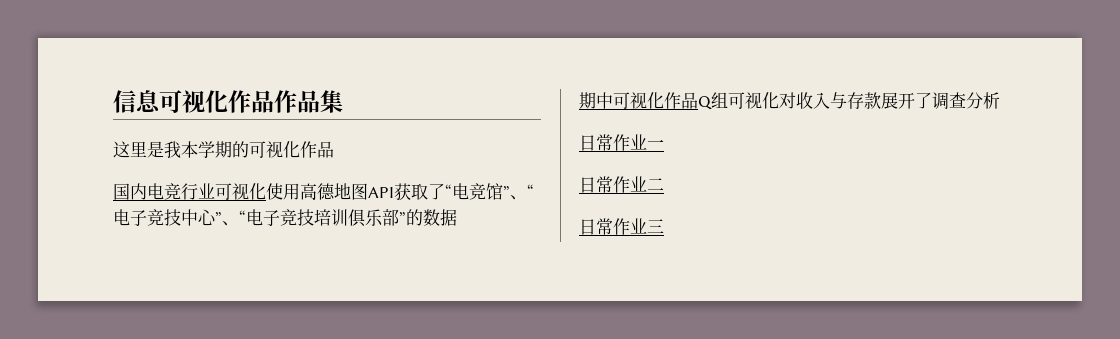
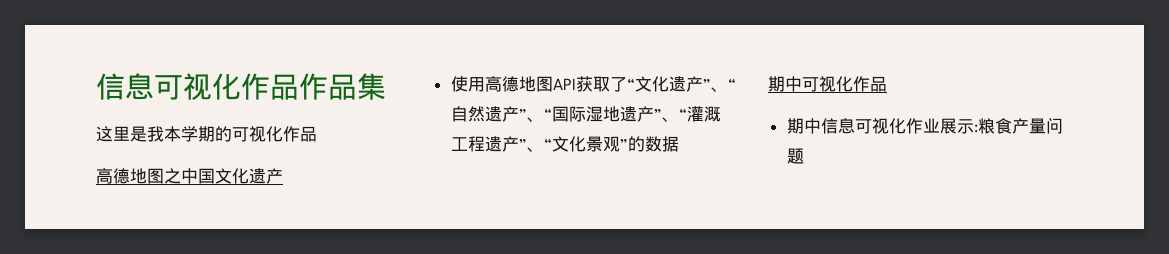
- 国内电竞行业可视化使用高德地图API获取了“电竞馆”、“电子竞技中心”、“电子竞技培训俱乐部”的数据
+ 高德地图之中国文化遗产
+ 使用高德地图API获取了“文化遗产”、“自然遗产”、“国际湿地遗产”、“灌溉工程遗产”、“文化景观”的数据
- 期中可视化作品Q组可视化对收入与存款展开了调查分析
- 日常作业一
- 日常作业二
- 日常作业三
+ 期中可视化作品
+ 期中信息可视化作业展示:粮食产量问题

